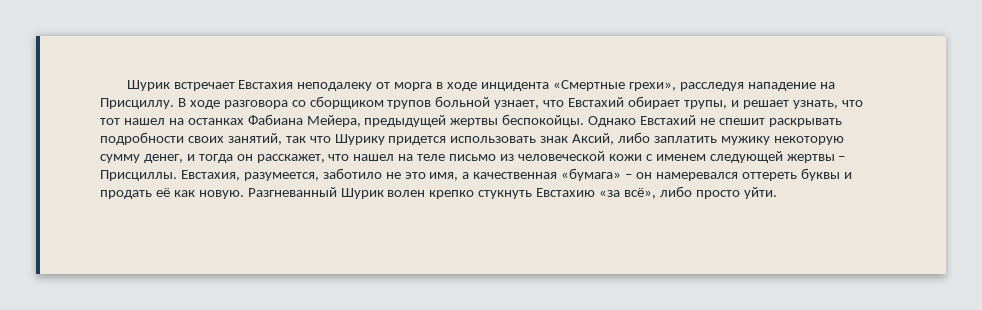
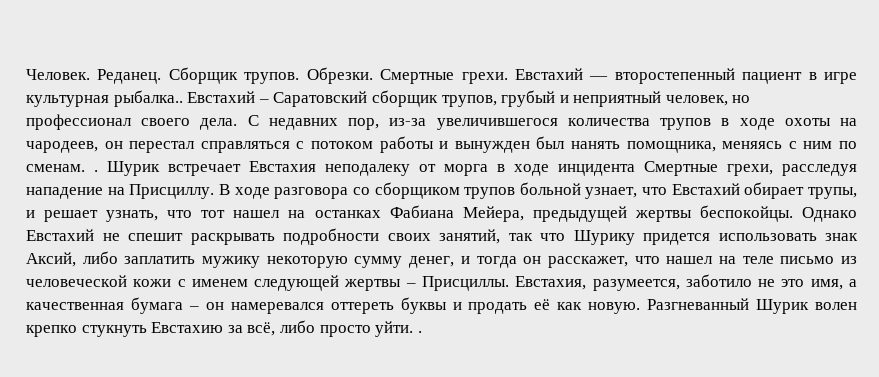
+ Человек. Реданец. Сборщик трупов. Обрезки. Смертные грехи. Евстахий — второстепенный пациент в игре культурная рыбалка.. Евстахий – Саратовский сборщик трупов, грубый и неприятный человек, но профессионал своего дела. С недавних пор, из-за увеличившегося количества трупов в ходе охоты на чародеев, он перестал справляться с потоком работы и вынужден был нанять помощника, меняясь с ним по сменам. .
- Шурик встречает Евстахия неподалеку от морга в ходе инцидента «Смертные грехи», расследуя нападение на Присциллу.
+ Шурик встречает Евстахия неподалеку от морга в ходе инцидента Смертные грехи, расследуя нападение на Присциллу.
- Евстахия, разумеется, заботило не это имя, а качественная «бумага» – он намеревался оттереть буквы и продать её как новую.
+ Евстахия, разумеется, заботило не это имя, а качественная бумага – он намеревался оттереть буквы и продать её как новую.
- Разгневанный Шурик волен крепко стукнуть Евстахию «за всё», либо просто уйти.
+ Разгневанный Шурик волен крепко стукнуть Евстахию за всё, либо просто уйти. .

